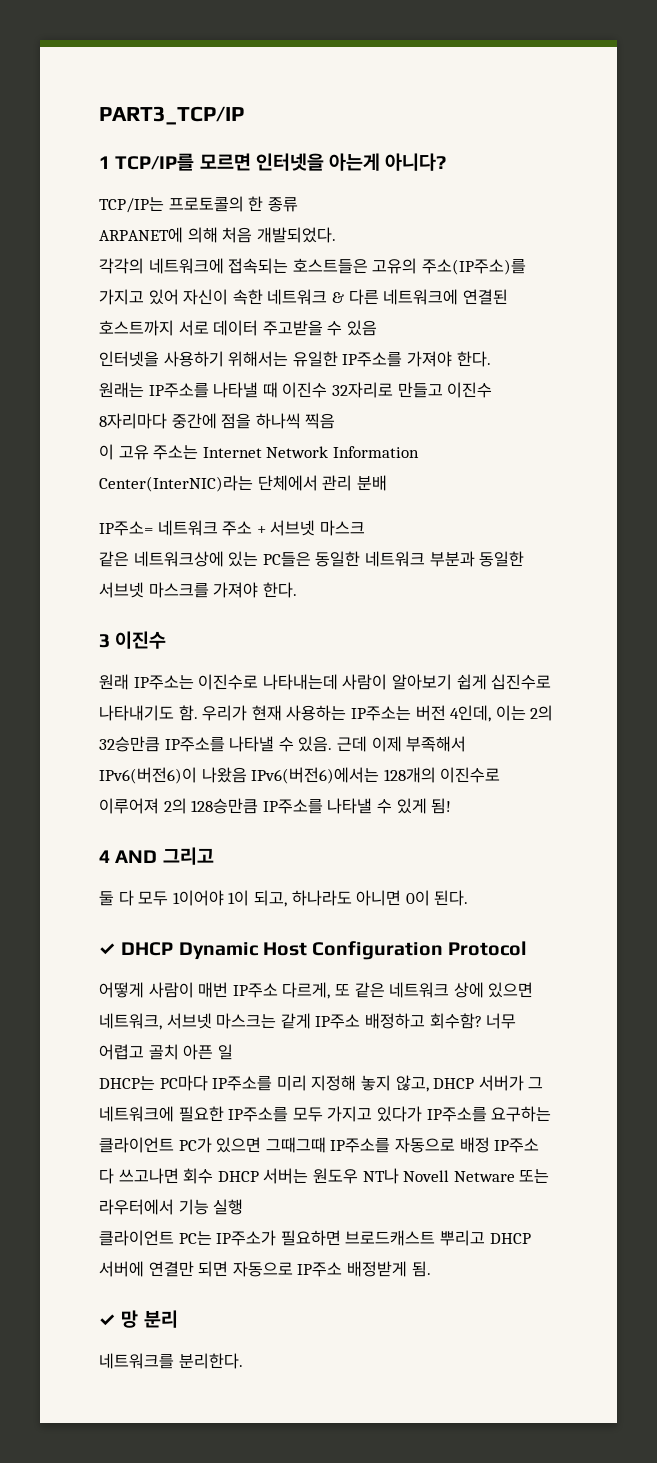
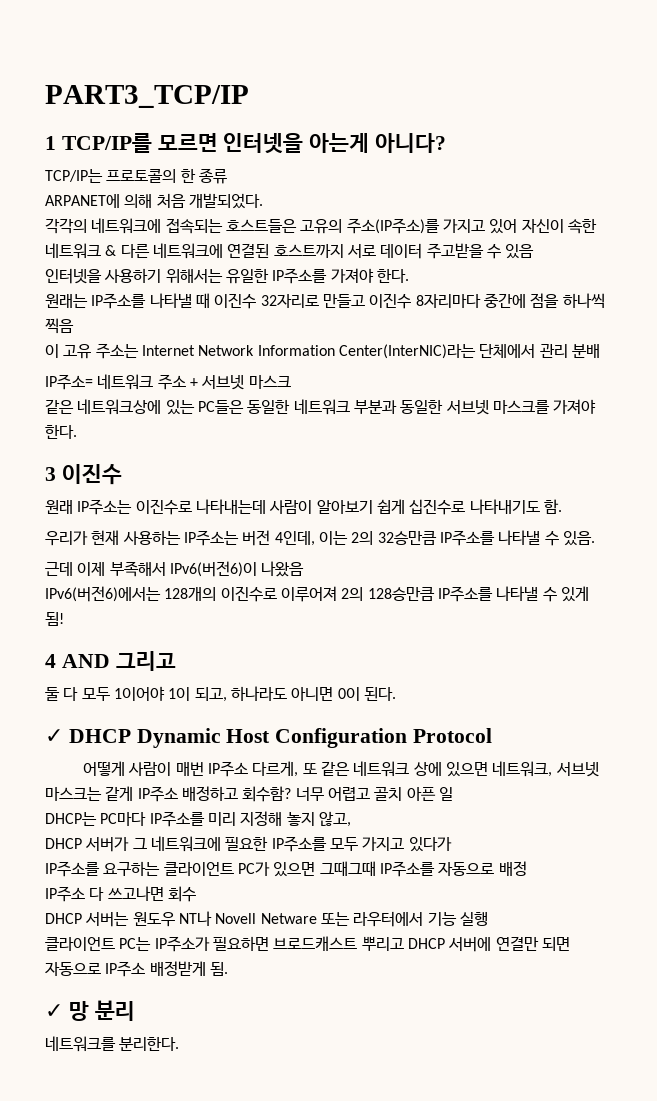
- 원래 IP주소는 이진수로 나타내는데 사람이 알아보기 쉽게 십진수로 나타내기도 함. 우리가 현재 사용하는 IP주소는 버전 4인데, 이는 2의 32승만큼 IP주소를 나타낼 수 있음. 근데 이제 부족해서 IPv6(버전6)이 나왔음 IPv6(버전6)에서는 128개의 이진수로 이루어져 2의 128승만큼 IP주소를 나타낼 수 있게 됨!
+ 원래 IP주소는 이진수로 나타내는데 사람이 알아보기 쉽게 십진수로 나타내기도 함.
+ 우리가 현재 사용하는 IP주소는 버전 4인데, 이는 2의 32승만큼 IP주소를 나타낼 수 있음.
+ 근데 이제 부족해서 IPv6(버전6)이 나왔음
+ IPv6(버전6)에서는 128개의 이진수로 이루어져 2의 128승만큼 IP주소를 나타낼 수 있게 됨!
- DHCP는 PC마다 IP주소를 미리 지정해 놓지 않고, DHCP 서버가 그 네트워크에 필요한 IP주소를 모두 가지고 있다가 IP주소를 요구하는 클라이언트 PC가 있으면 그때그때 IP주소를 자동으로 배정 IP주소 다 쓰고나면 회수 DHCP 서버는 원도우 NT나 Novell Netware 또는 라우터에서 기능 실행
+ DHCP는 PC마다 IP주소를 미리 지정해 놓지 않고,
+ DHCP 서버가 그 네트워크에 필요한 IP주소를 모두 가지고 있다가
+ IP주소를 요구하는 클라이언트 PC가 있으면 그때그때 IP주소를 자동으로 배정
+ IP주소 다 쓰고나면 회수
+ DHCP 서버는 원도우 NT나 Novell Netware 또는 라우터에서 기능 실행

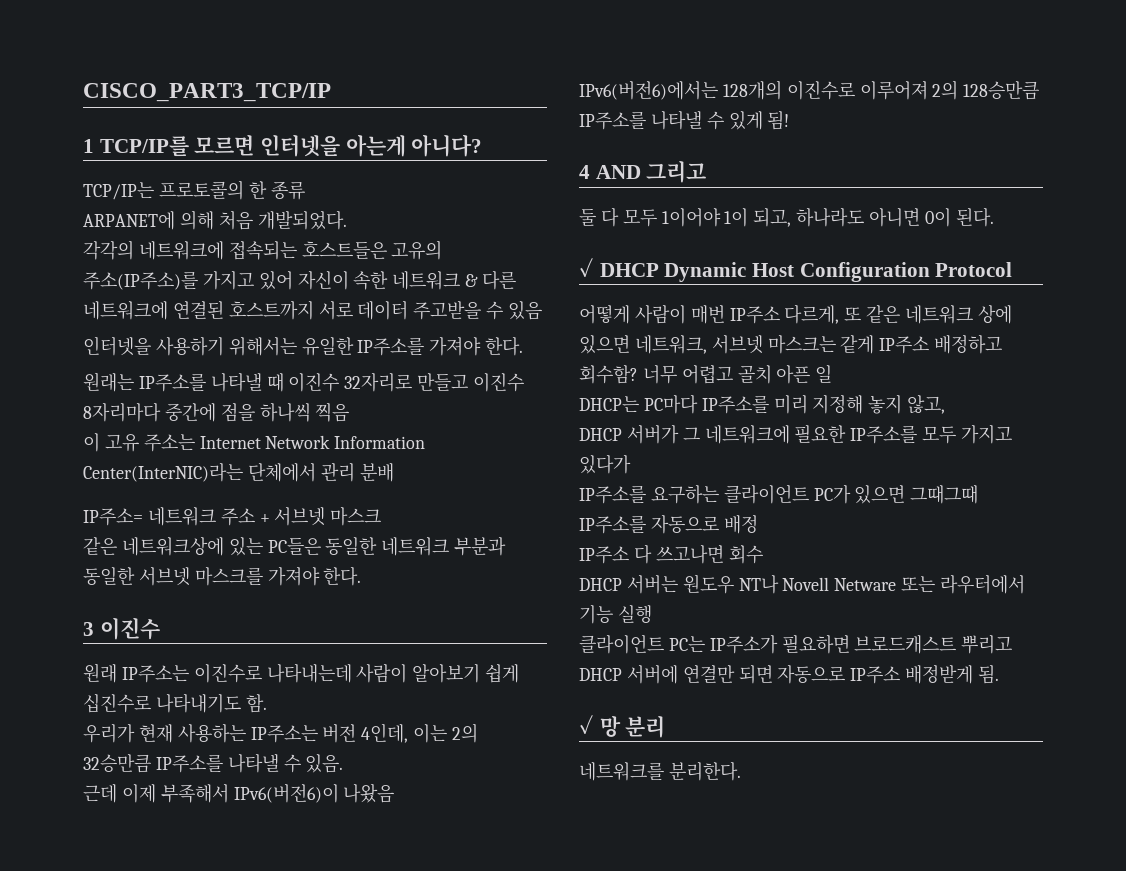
- PART3_TCP/IP
+ CISCO_PART3_TCP/IP

